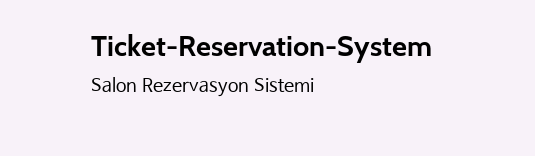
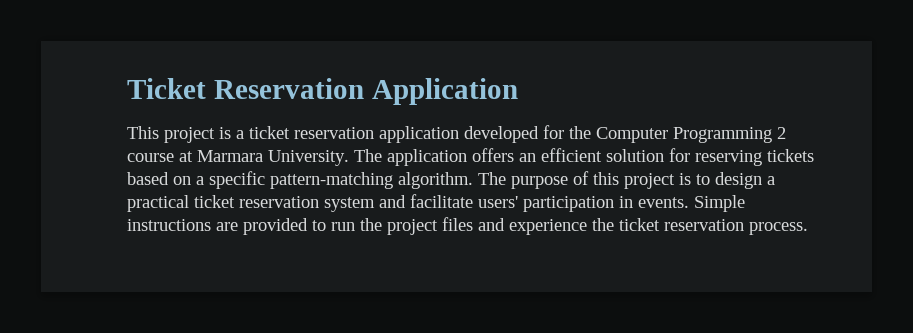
- Ticket-Reservation-System
- Salon Rezervasyon Sistemi
+ Ticket Reservation Application
+ This project is a ticket reservation application developed for the Computer Programming 2 course at Marmara University. The application offers an efficient solution for reserving tickets based on a specific pattern-matching algorithm. The purpose of this project is to design a practical ticket reservation system and facilitate users' participation in events. Simple instructions are provided to run the project files and experience the ticket reservation process.

